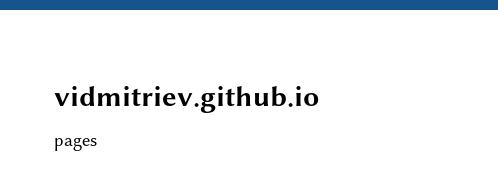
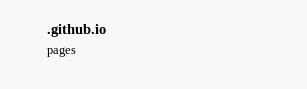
- vidmitriev.github.io
+ .github.io

